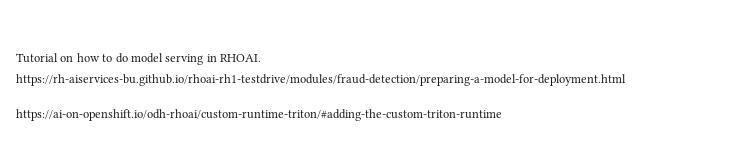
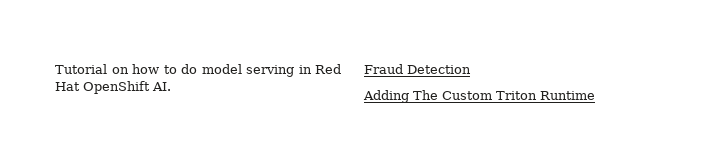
- Tutorial on how to do model serving in RHOAI. https://rh-aiservices-bu.github.io/rhoai-rh1-testdrive/modules/fraud-detection/preparing-a-model-for-deployment.html
- https://ai-on-openshift.io/odh-rhoai/custom-runtime-triton/#adding-the-custom-triton-runtime
+ Tutorial on how to do model serving in Red Hat OpenShift AI.
+ Fraud Detection
+ Adding The Custom Triton Runtime

